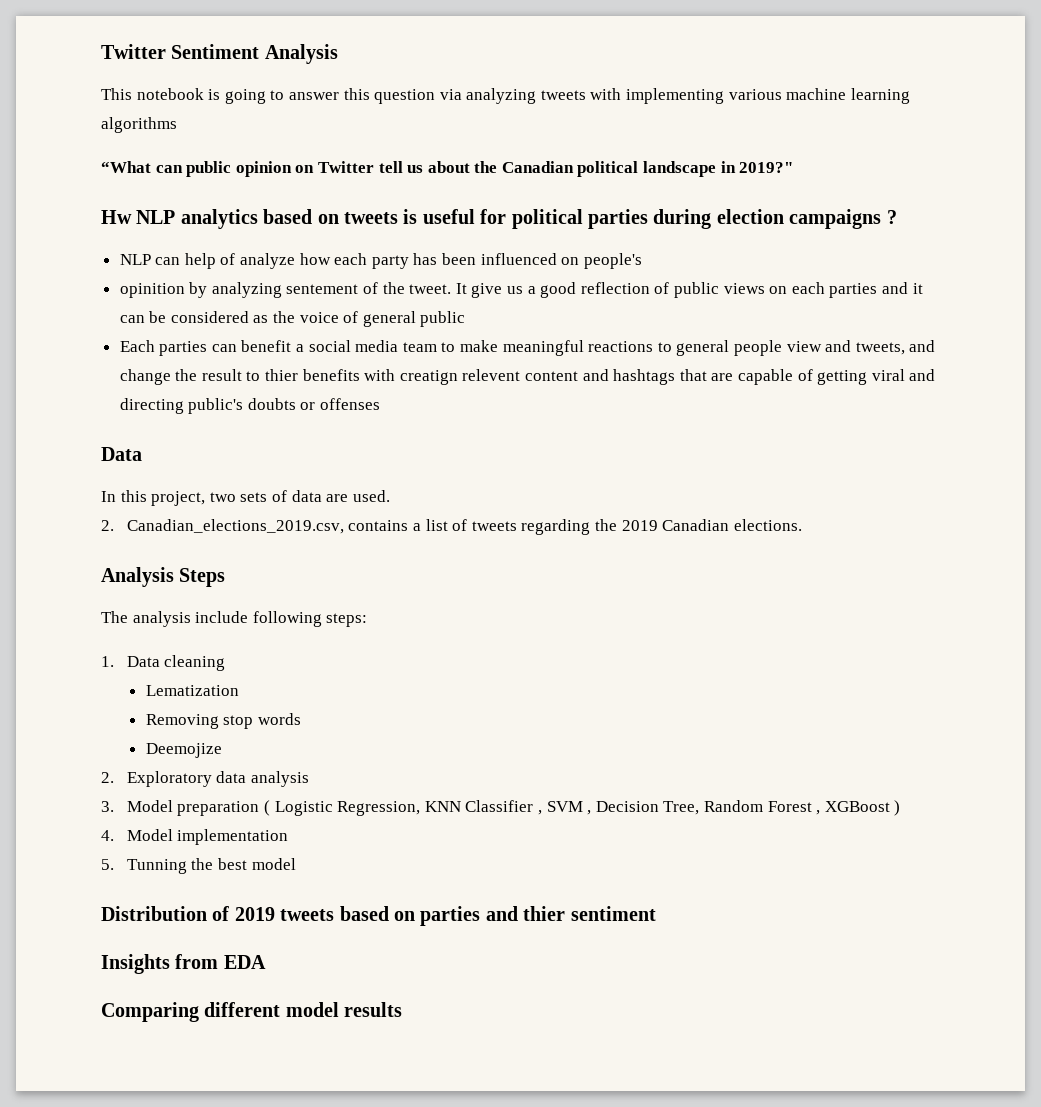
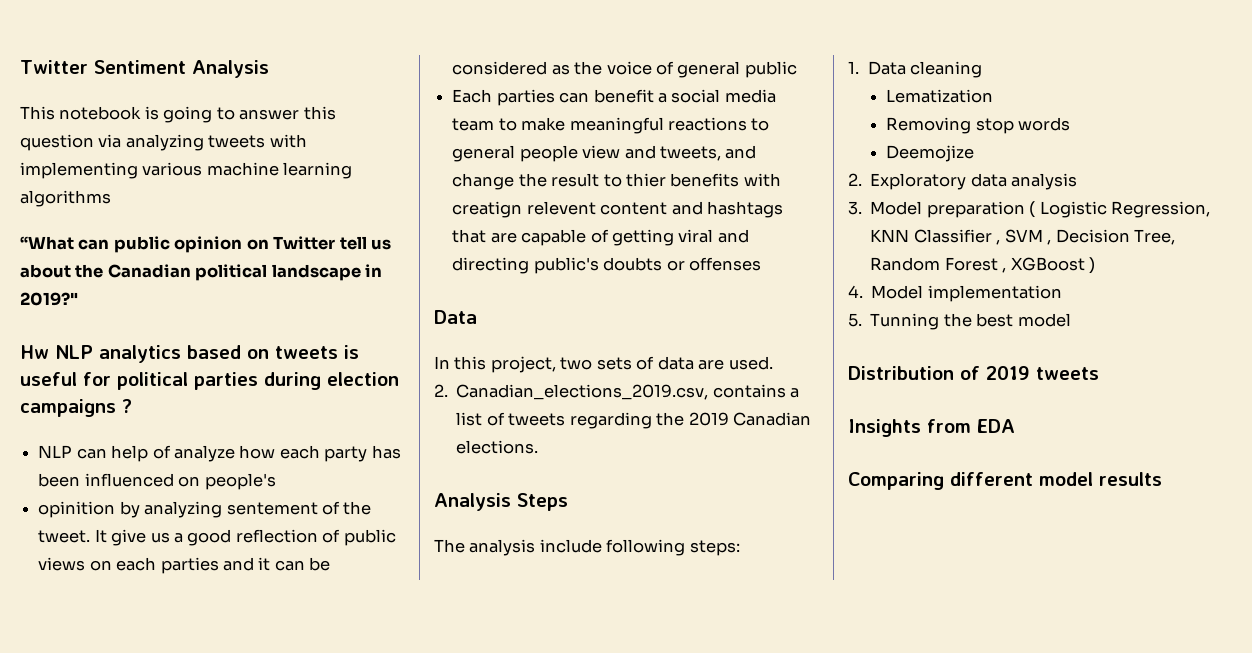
- Distribution of 2019 tweets based on parties and thier sentiment
+ Distribution of 2019 tweets

